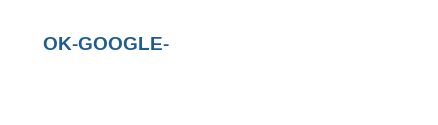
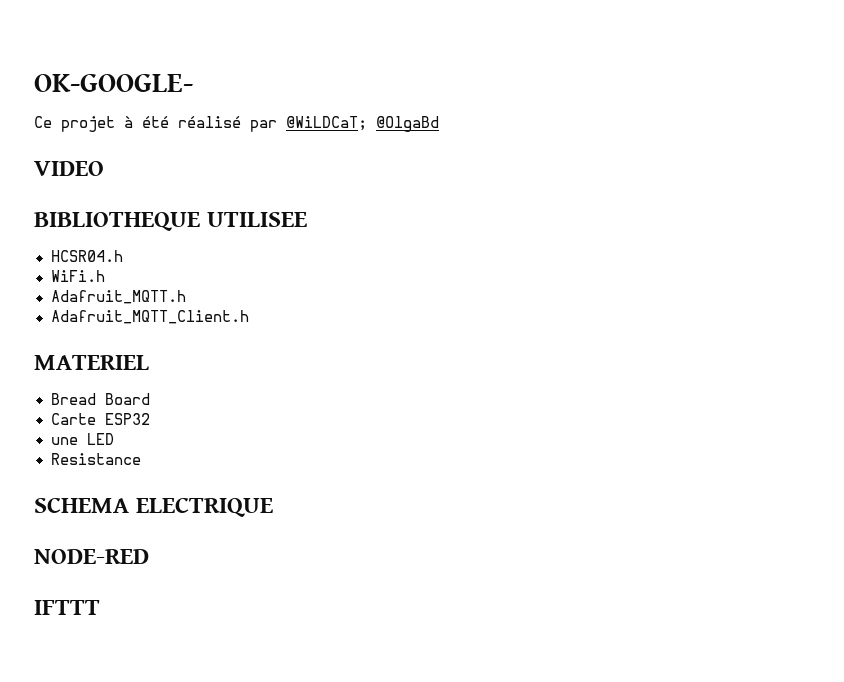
+ Ce projet à été réalisé par @WiLDCaT; @OlgaBd
+ VIDEO
+ BIBLIOTHEQUE UTILISEE
+ HCSR04.h
+ WiFi.h
+ Adafruit_MQTT.h
+ Adafruit_MQTT_Client.h
+ MATERIEL
+ Bread Board
+ Carte ESP32
+ une LED
+ Resistance
+ SCHEMA ELECTRIQUE
+ NODE-RED
+ IFTTT

